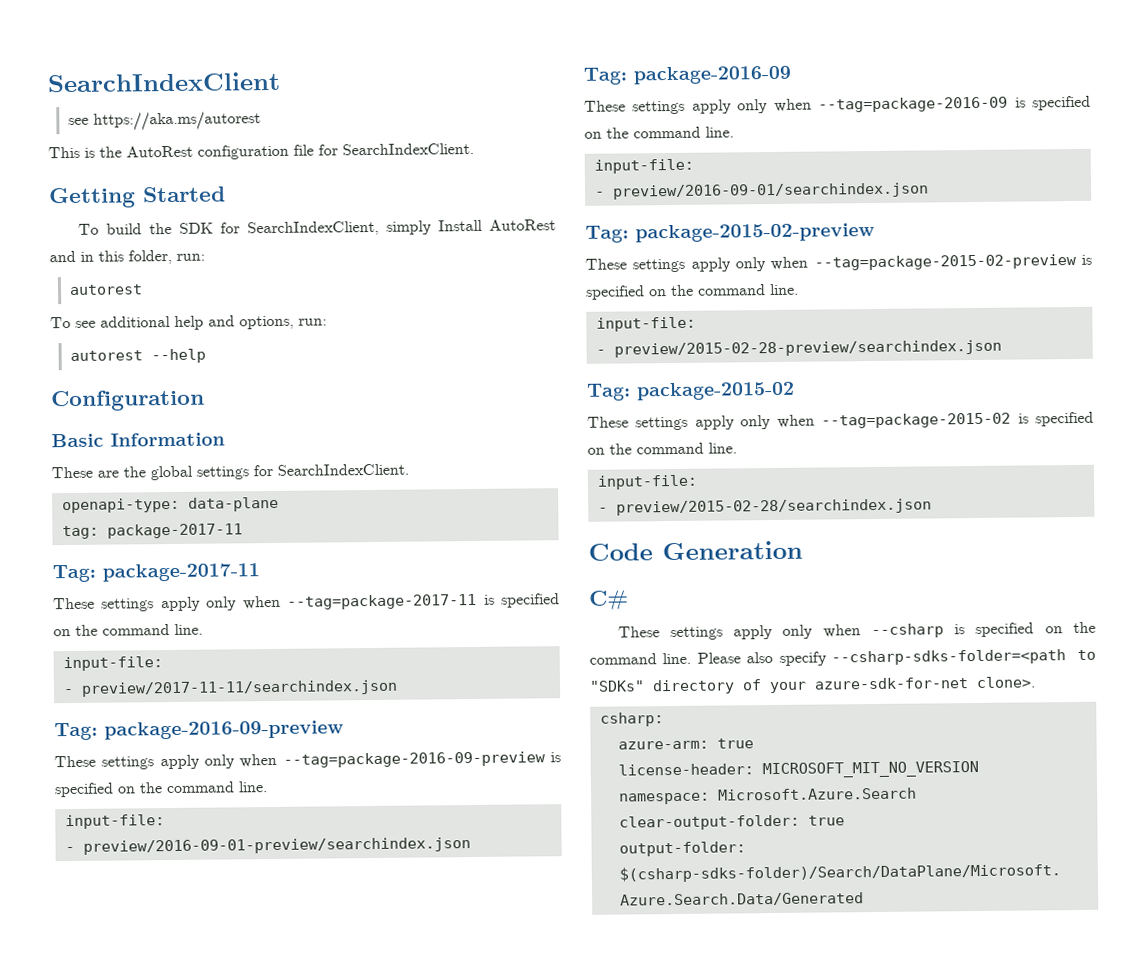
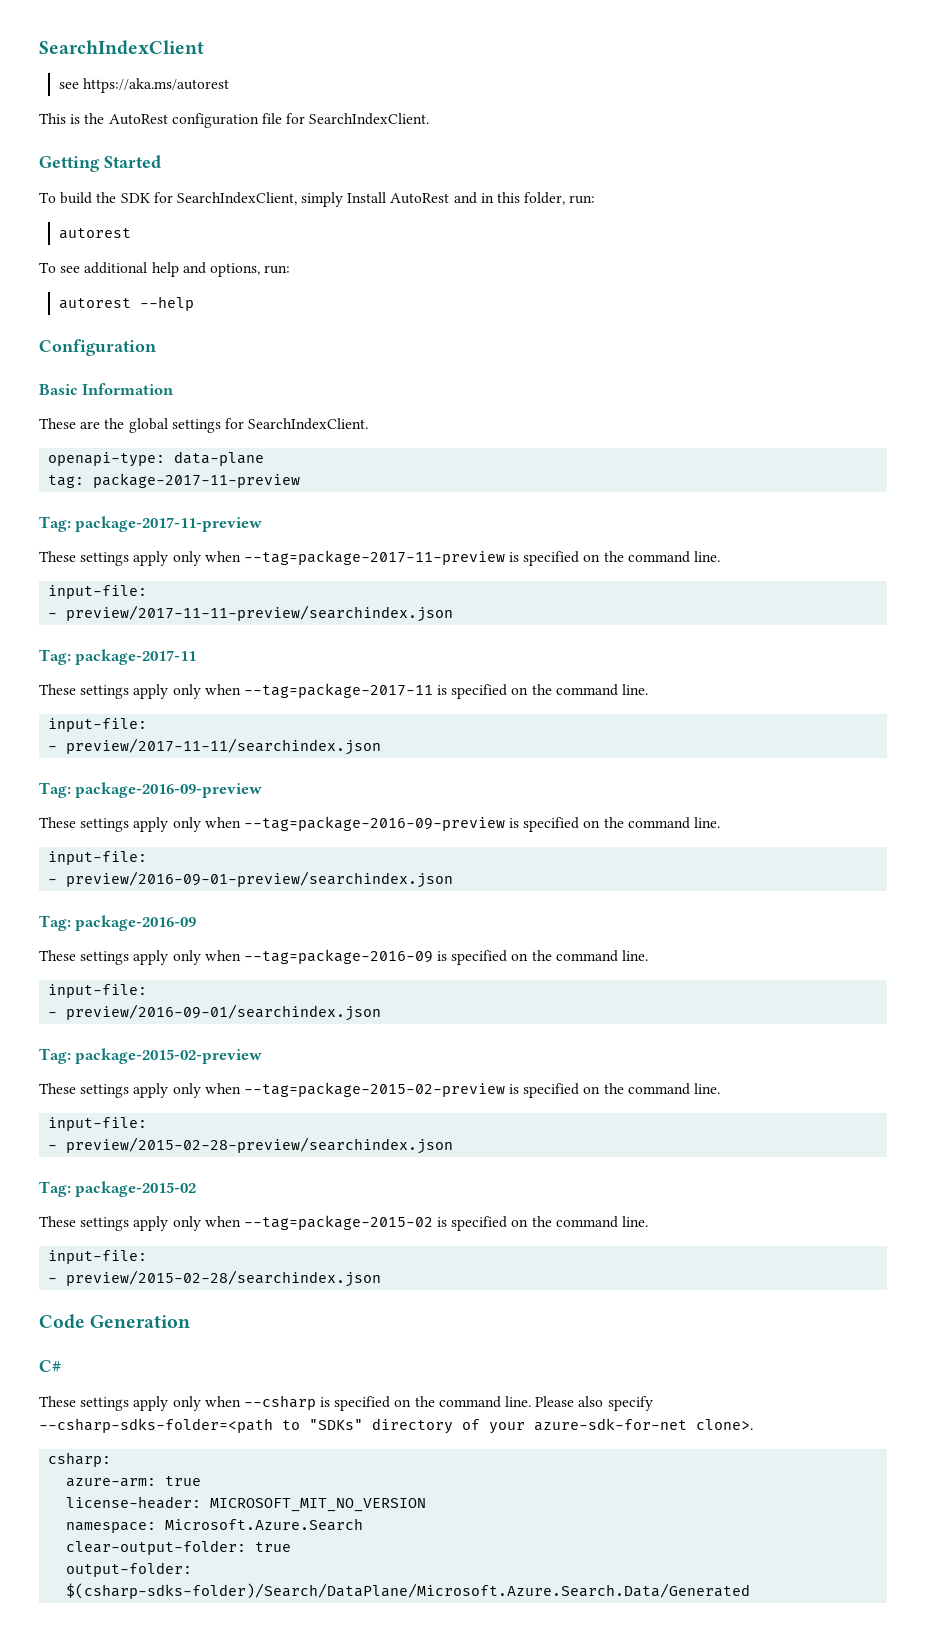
- tag: package-2017-11
+ tag: package-2017-11-preview
+ Tag: package-2017-11-preview
+ These settings apply only when --tag=package-2017-11-preview is specified on the command line.
+ input-file:
+ - preview/2017-11-11-preview/searchindex.json

